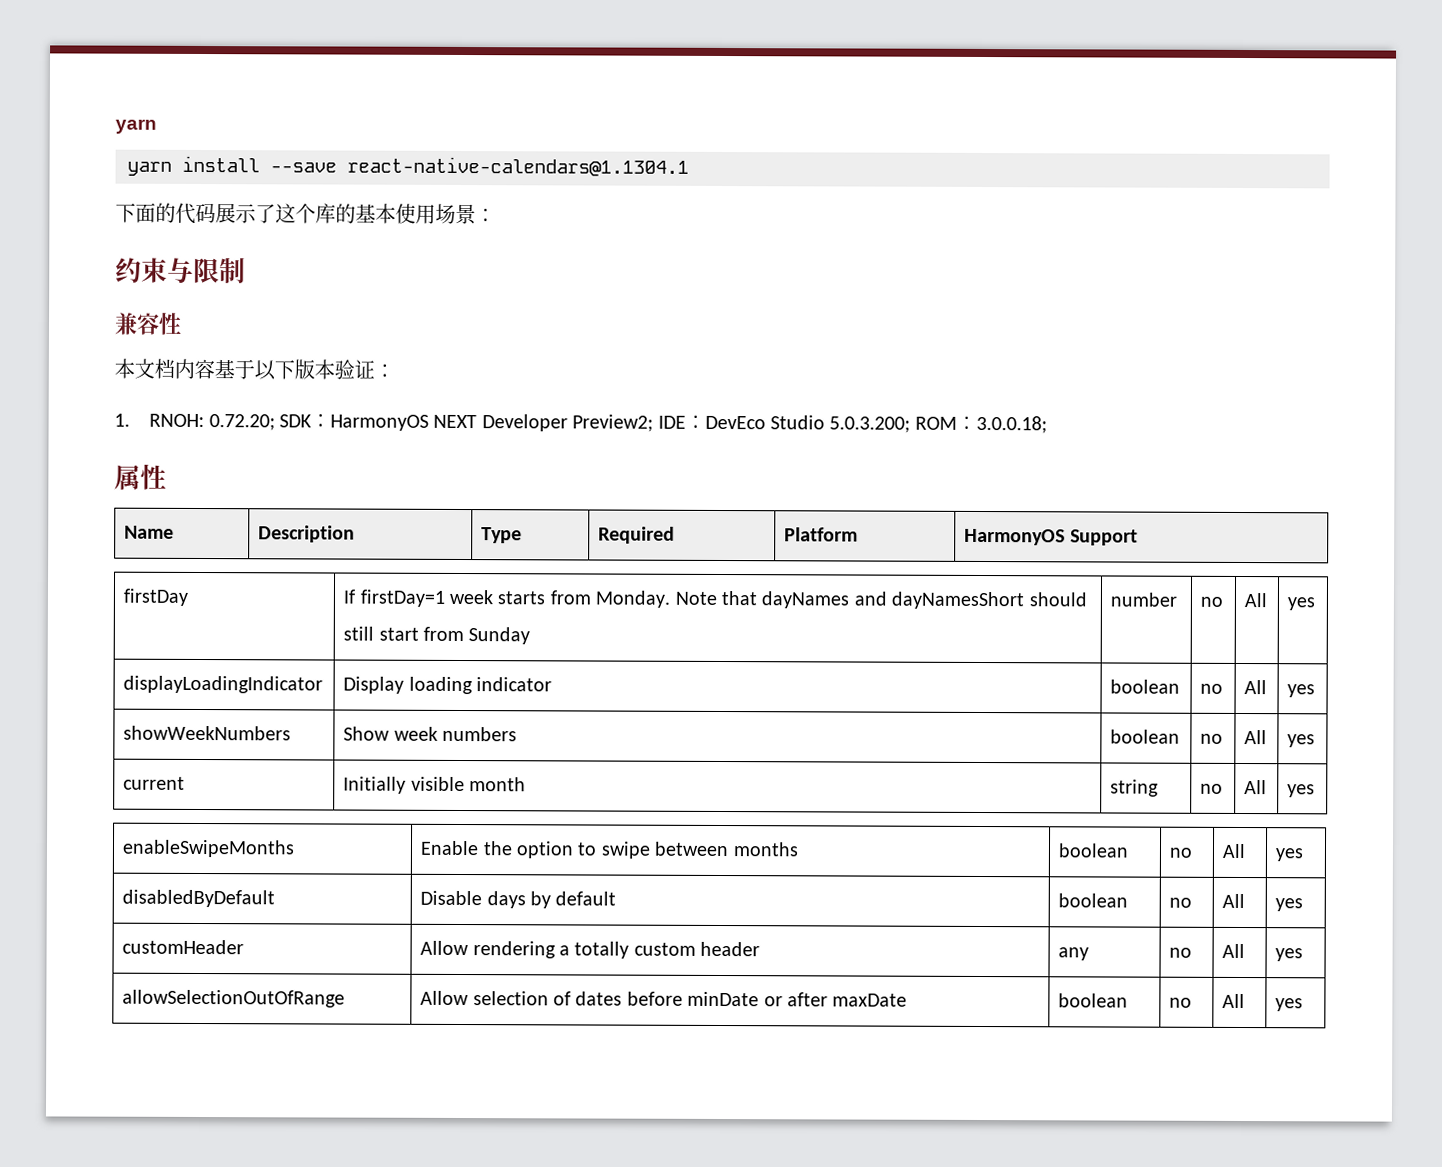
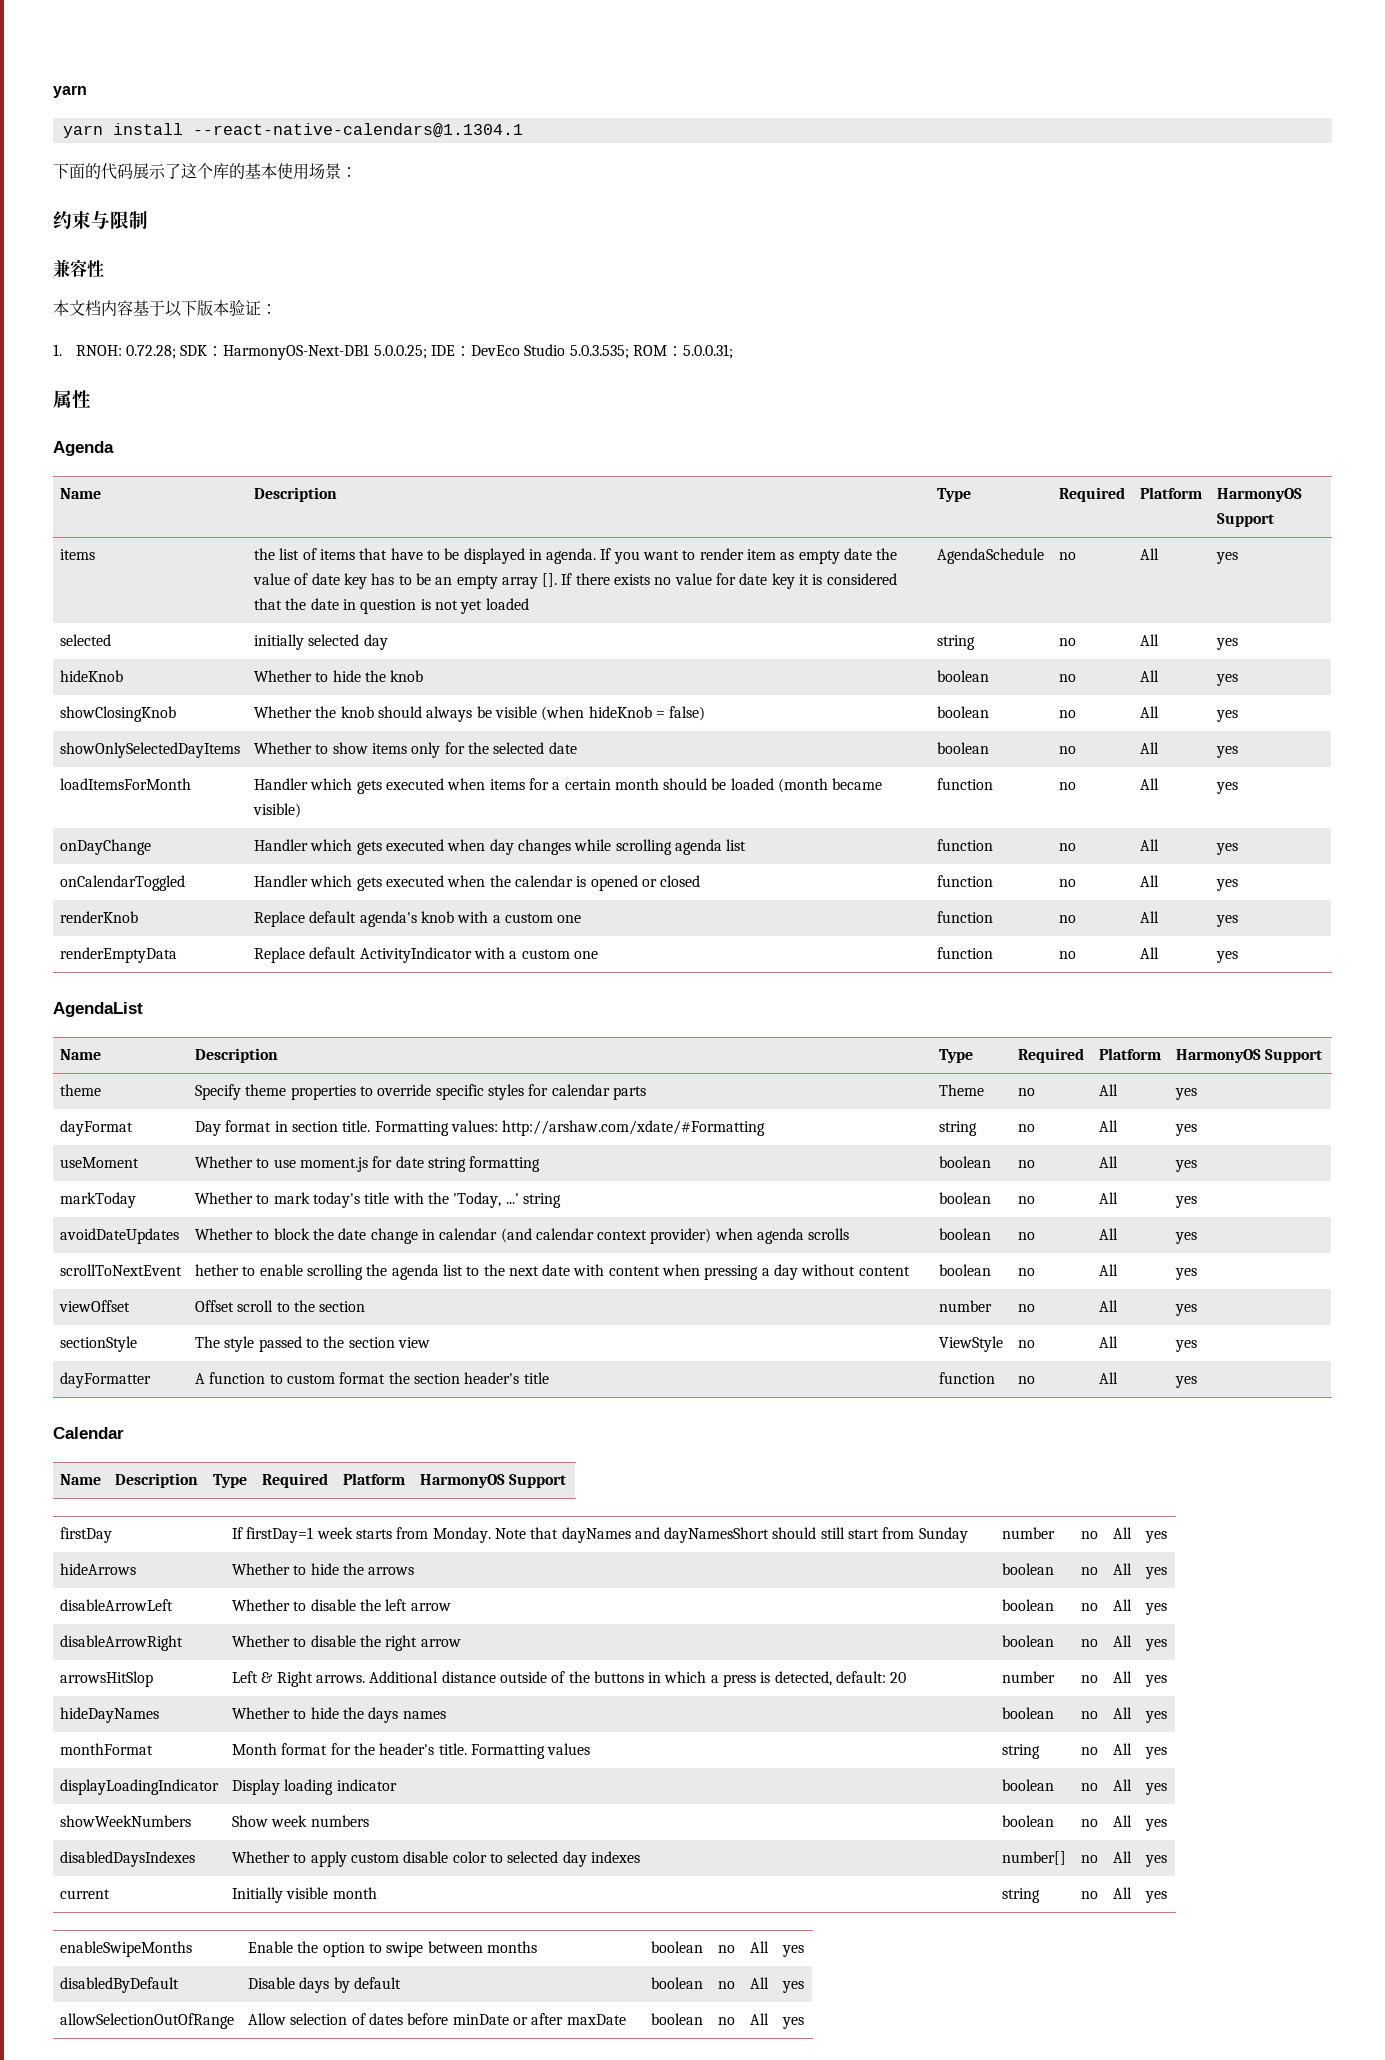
- yarn install --save react-native-calendars@1.1304.1
+ yarn install --react-native-calendars@1.1304.1
- 1. RNOH: 0.72.20; SDK：HarmonyOS NEXT Developer Preview2; IDE：DevEco Studio 5.0.3.200; ROM：3.0.0.18;
+ 1. RNOH: 0.72.28; SDK：HarmonyOS-Next-DB1 5.0.0.25; IDE：DevEco Studio 5.0.3.535; ROM：5.0.0.31;
  属性
+ Agenda
+ Name | Description | Type | Required | Platform | HarmonyOS Support
+ items | the list of items that have to be displayed in agenda. If you want to render item as empty date the value of date key has to be an empty array []. If there exists no value for date key it is considered that the date in question is not yet loaded | AgendaSchedule | no | All | yes
+ selected | initially selected day | string | no | All | yes
+ hideKnob | Whether to hide the knob | boolean | no | All | yes
+ showClosingKnob | Whether the knob should always be visible (when hideKnob = false) | boolean | no | All | yes
+ showOnlySelectedDayItems | Whether to show items only for the selected date | boolean | no | All | yes
+ loadItemsForMonth | Handler which gets executed when items for a certain month should be loaded (month became visible) | function | no | All | yes
+ onDayChange | Handler which gets executed when day changes while scrolling agenda list | function | no | All | yes
+ onCalendarToggled | Handler which gets executed when the calendar is opened or closed | function | no | All | yes
+ renderKnob | Replace default agenda's knob with a custom one | function | no | All | yes
+ renderEmptyData | Replace default ActivityIndicator with a custom one | function | no | All | yes
+ AgendaList
+ Name | Description | Type | Required | Platform | HarmonyOS Support
+ theme | Specify theme properties to override specific styles for calendar parts | Theme | no | All | yes
+ dayFormat | Day format in section title. Formatting values: http://arshaw.com/xdate/#Formatting | string | no | All | yes
+ useMoment | Whether to use moment.js for date string formatting | boolean | no | All | yes
+ markToday | Whether to mark today's title with the 'Today, ...' string | boolean | no | All | yes
+ avoidDateUpdates | Whether to block the date change in calendar (and calendar context provider) when agenda scrolls | boolean | no | All | yes
+ scrollToNextEvent | hether to enable scrolling the agenda list to the next date with content when pressing a day without content | boolean | no | All | yes
+ viewOffset | Offset scroll to the section | number | no | All | yes
+ sectionStyle | The style passed to the section view | ViewStyle | no | All | yes
+ dayFormatter | A function to custom format the section header's title | function | no | All | yes
+ Calendar
+ hideArrows | Whether to hide the arrows | boolean | no | All | yes
+ disableArrowLeft | Whether to disable the left arrow | boolean | no | All | yes
+ disableArrowRight | Whether to disable the right arrow | boolean | no | All | yes
+ arrowsHitSlop | Left & Right arrows. Additional distance outside of the buttons in which a press is detected, default: 20 | number | no | All | yes
+ hideDayNames | Whether to hide the days names | boolean | no | All | yes
+ monthFormat | Month format for the header's title. Formatting values | string | no | All | yes
+ disabledDaysIndexes | Whether to apply custom disable color to selected day indexes | number[] | no | All | yes
- customHeader | Allow rendering a totally custom header | any | no | All | yes

